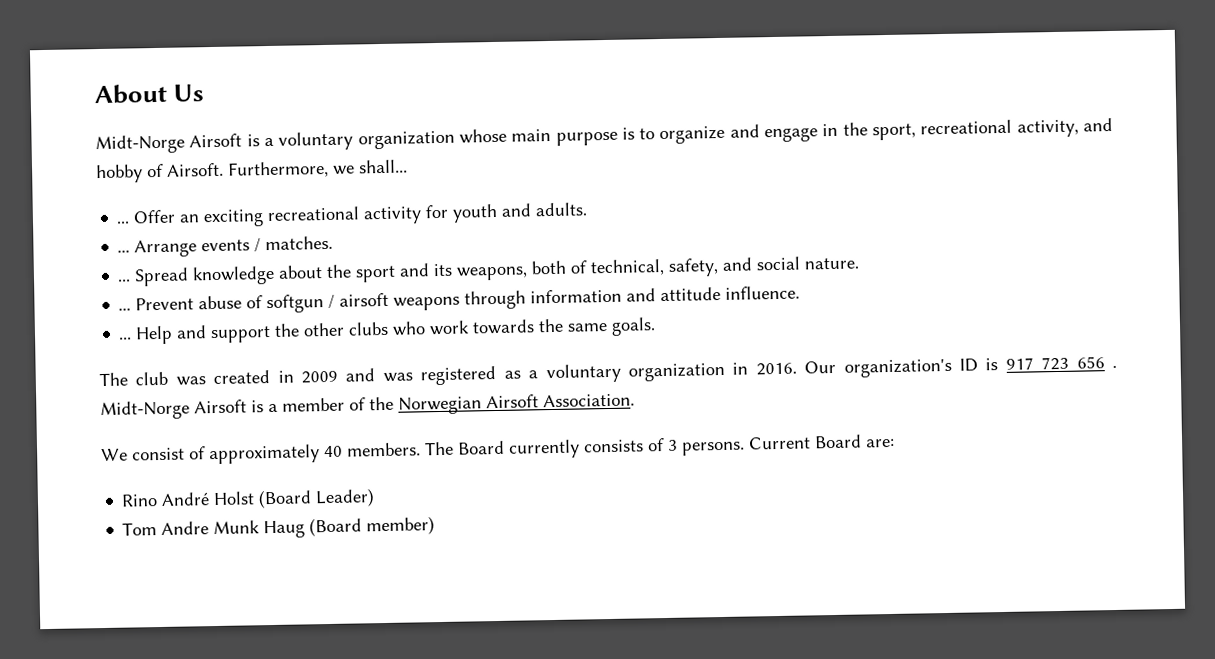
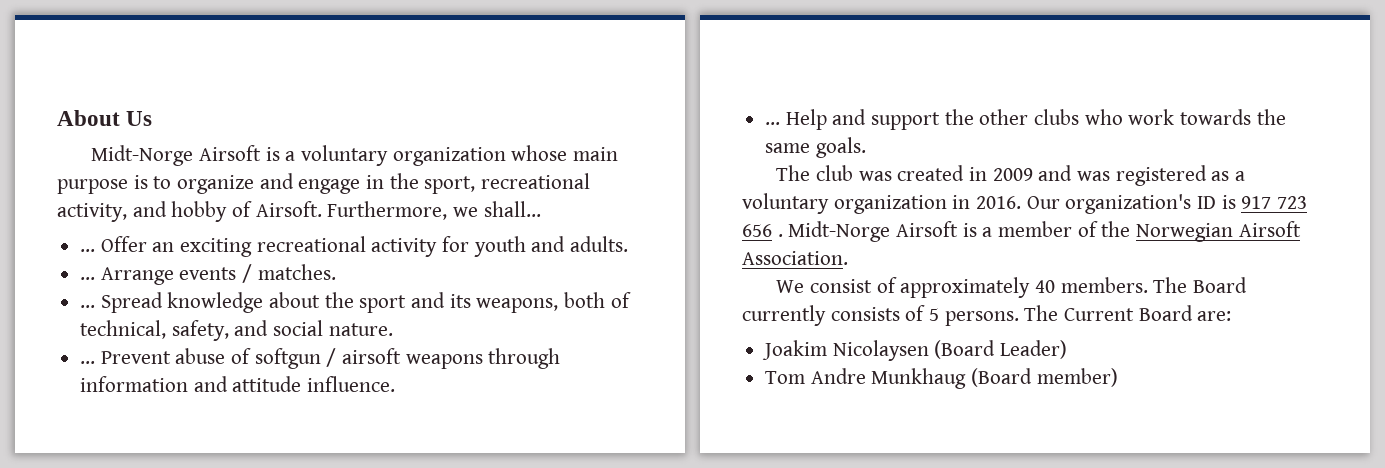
- The Board currently consists of 3 persons. Current Board are:
+ The Board currently consists of 5 persons. The Current Board are:
- Rino André Holst (Board Leader)
+ Joakim Nicolaysen (Board Leader)
- Tom Andre Munk Haug (Board member)
+ Tom Andre Munkhaug (Board member)

